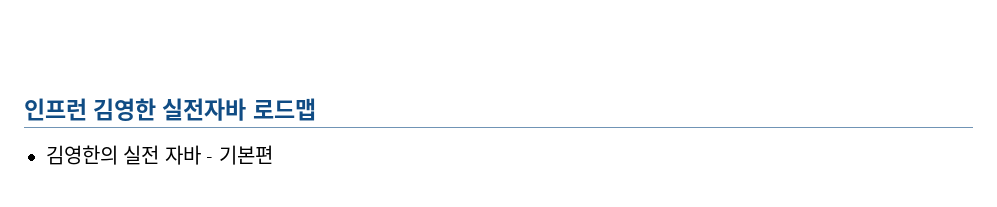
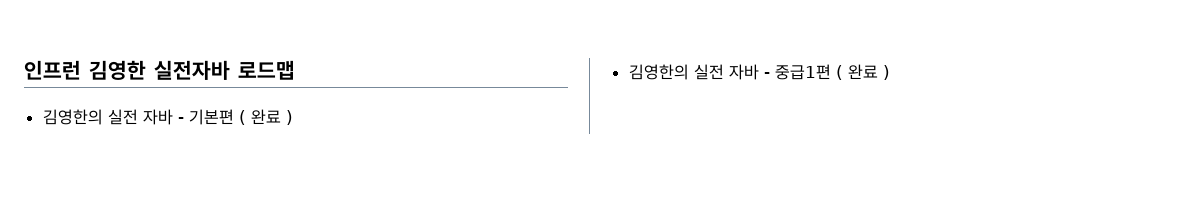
- 김영한의 실전 자바 - 기본편
+ 김영한의 실전 자바 - 기본편 ( 완료 )
+ 김영한의 실전 자바 - 중급1편 ( 완료 )

